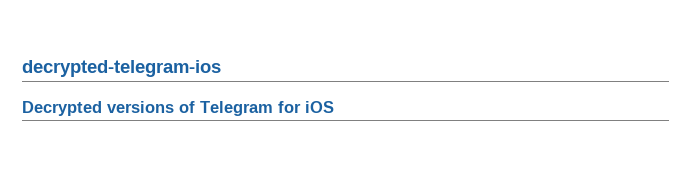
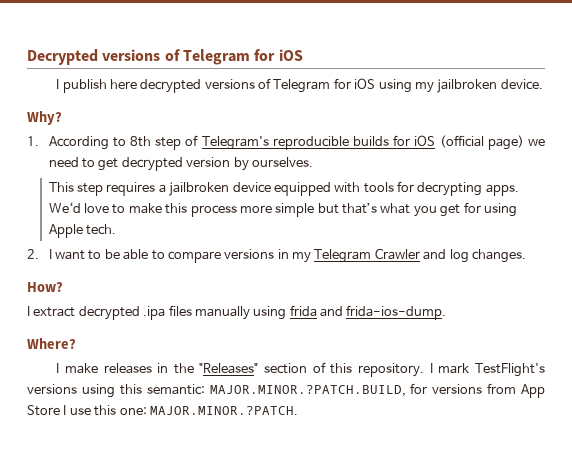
- decrypted-telegram-ios
+ I publish here decrypted versions of Telegram for iOS using my jailbroken device.
+ Why?
+ 1. According to 8th step of Telegram's reproducible builds for iOS (official page) we need to get decrypted version by ourselves.
+ This step requires a jailbroken device equipped with tools for decrypting apps. We‘d love to make this process more simple but that’s what you get for using Apple tech.
+ 2. I want to be able to compare versions in my Telegram Crawler and log changes.
+ How?
+ I extract decrypted .ipa files manually using frida and frida-ios-dump.
+ Where?
+ I make releases in the "Releases" section of this repository. I mark TestFlight's versions using this semantic: MAJOR.MINOR.?PATCH.BUILD, for versions from App Store I use this one: MAJOR.MINOR.?PATCH.

